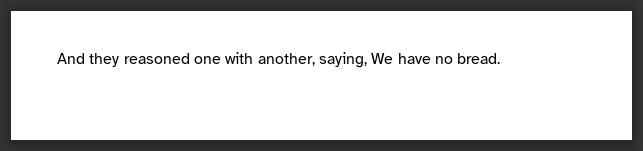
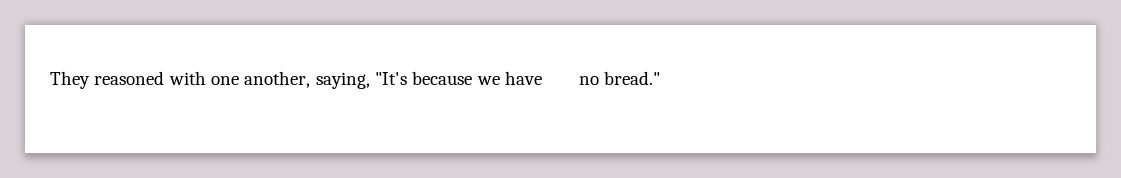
- And they reasoned one with another, saying, We have no bread.
+ They reasoned with one another, saying, "It's because we have no bread."

